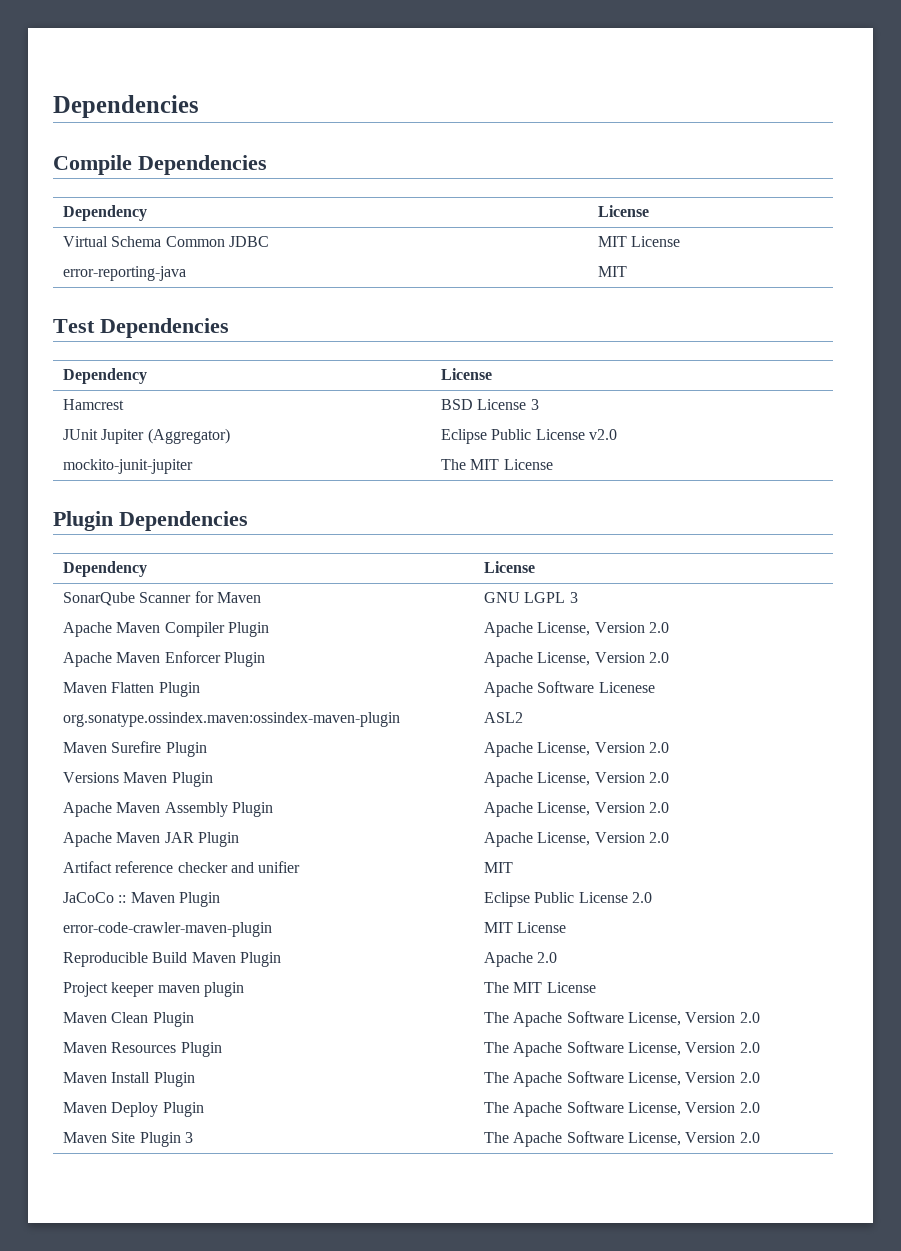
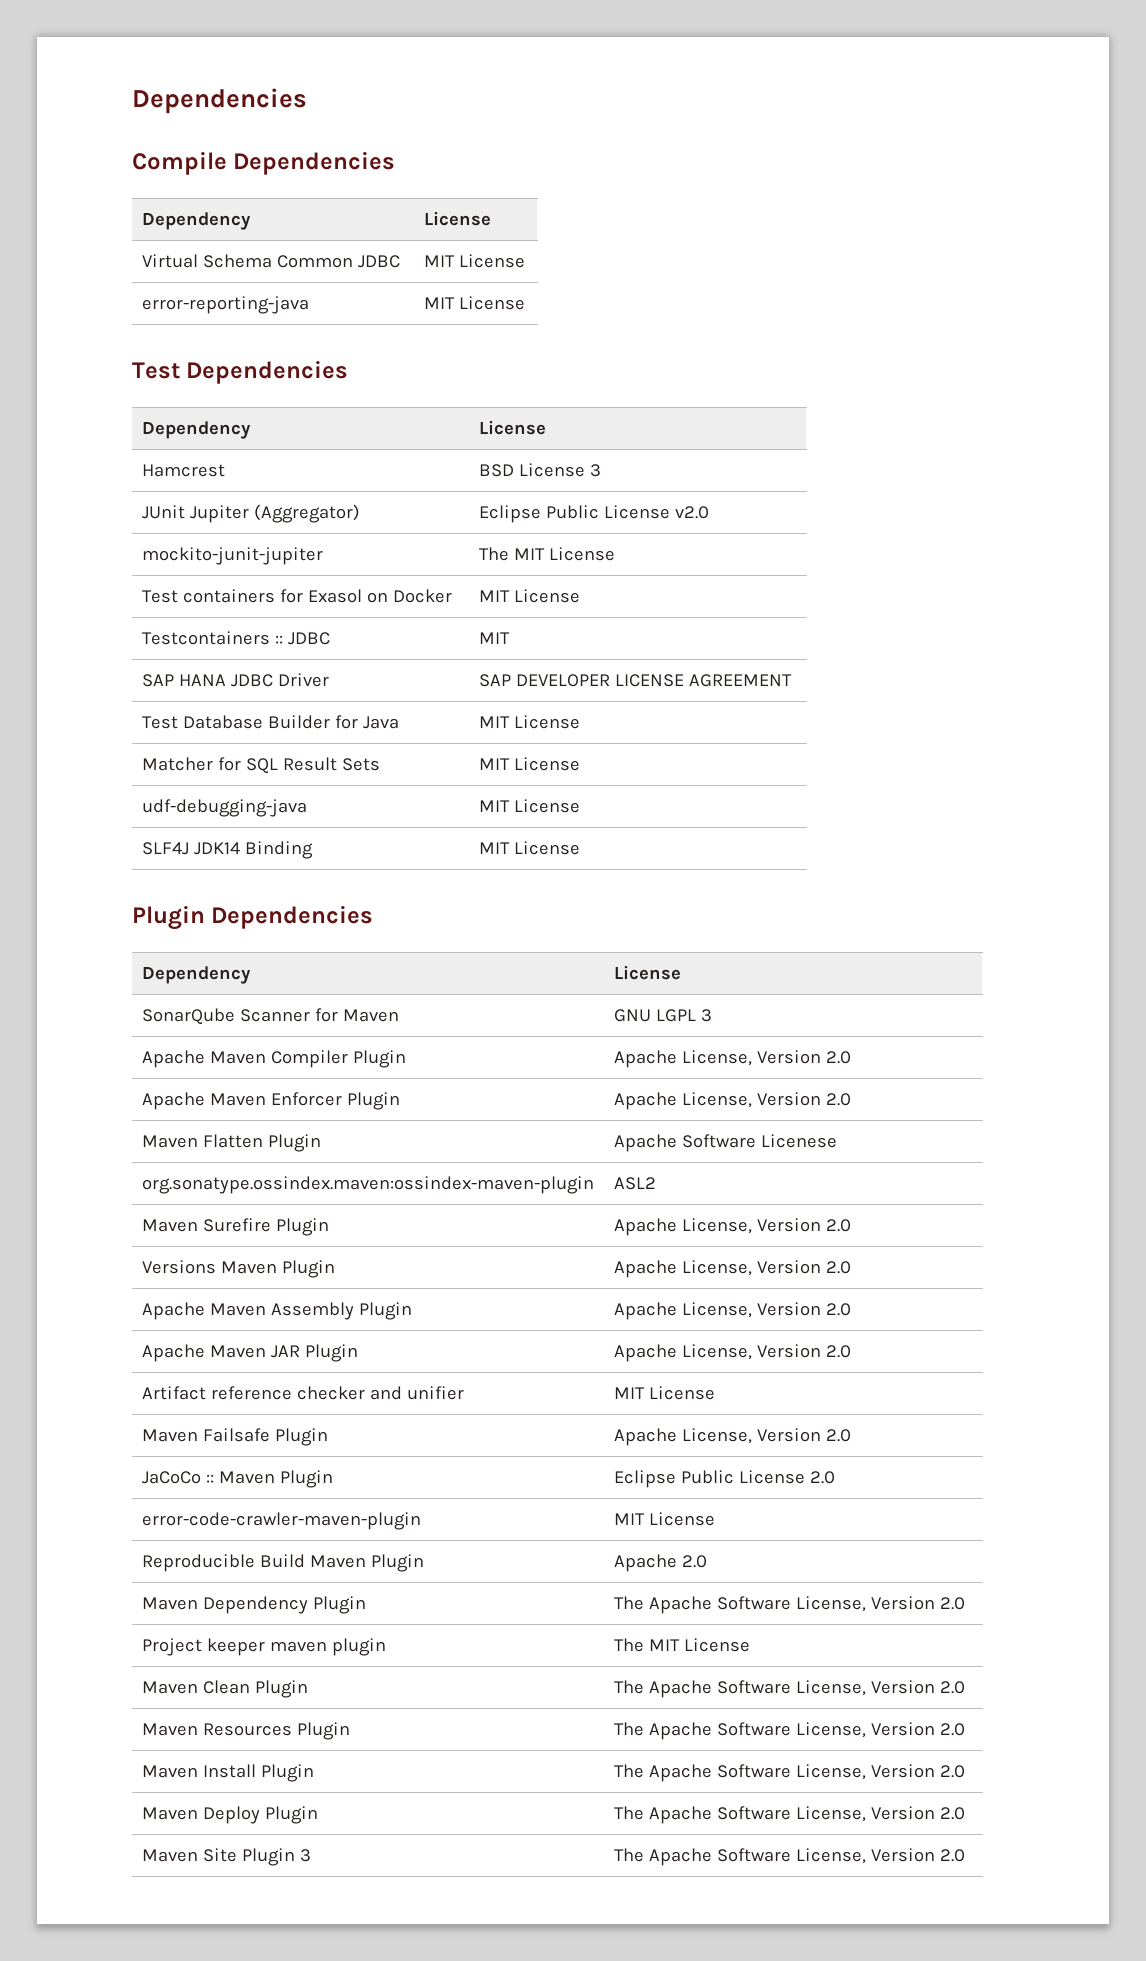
- error-reporting-java | MIT
+ error-reporting-java | MIT License
+ Test containers for Exasol on Docker | MIT License
+ Testcontainers :: JDBC | MIT
+ SAP HANA JDBC Driver | SAP DEVELOPER LICENSE AGREEMENT
+ Test Database Builder for Java | MIT License
+ Matcher for SQL Result Sets | MIT License
+ udf-debugging-java | MIT License
+ SLF4J JDK14 Binding | MIT License
- Artifact reference checker and unifier | MIT
+ Artifact reference checker and unifier | MIT License
+ Maven Failsafe Plugin | Apache License, Version 2.0
+ Maven Dependency Plugin | The Apache Software License, Version 2.0

